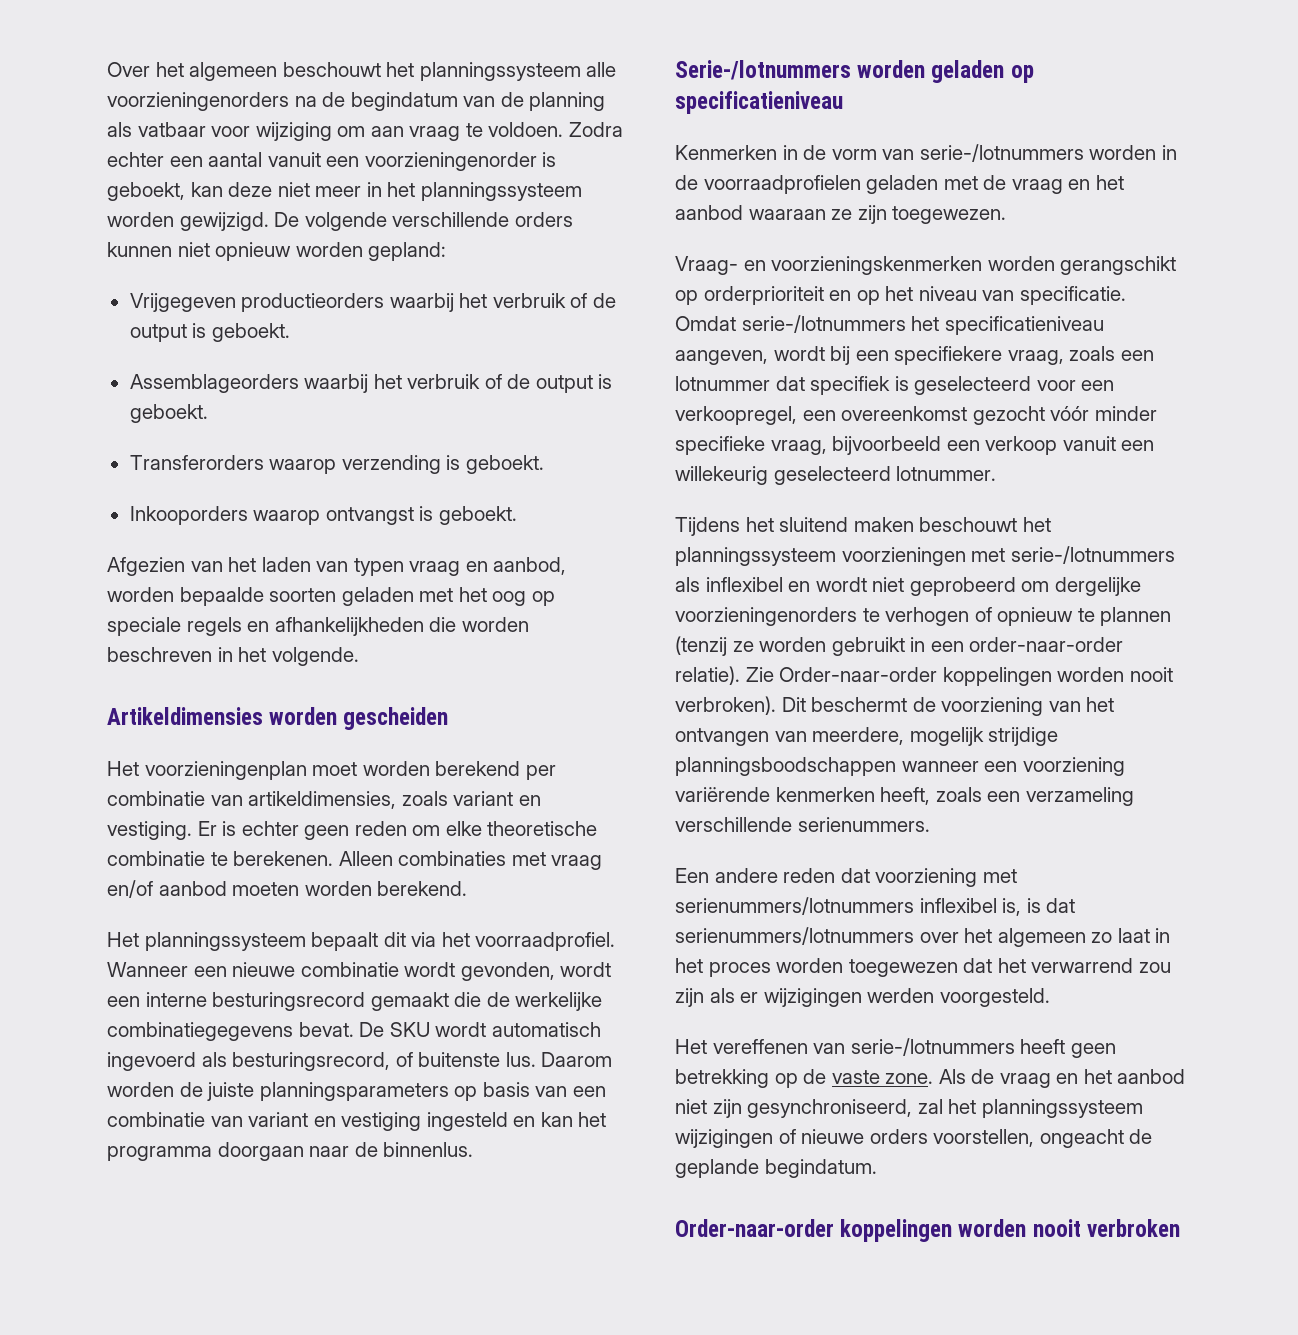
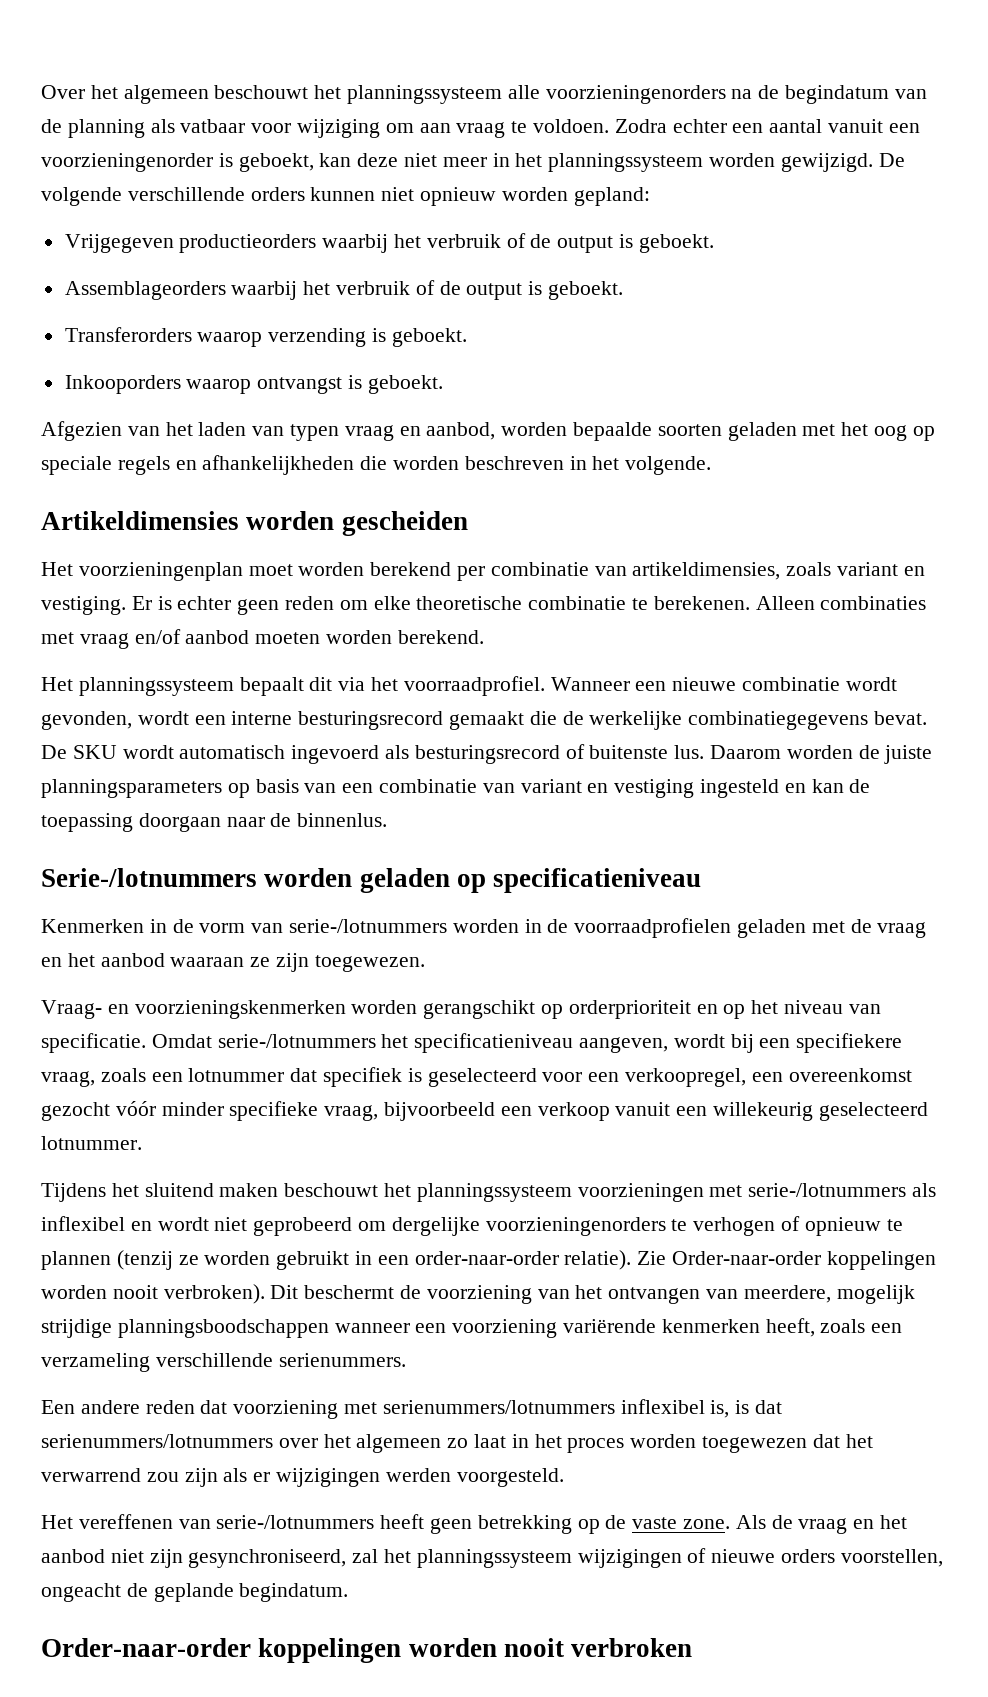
- De SKU wordt automatisch ingevoerd als besturingsrecord, of buitenste lus.
+ De SKU wordt automatisch ingevoerd als besturingsrecord of buitenste lus.
- Daarom worden de juiste planningsparameters op basis van een combinatie van variant en vestiging ingesteld en kan het programma doorgaan naar de binnenlus.
+ Daarom worden de juiste planningsparameters op basis van een combinatie van variant en vestiging ingesteld en kan de toepassing doorgaan naar de binnenlus.

